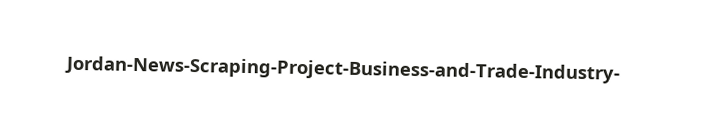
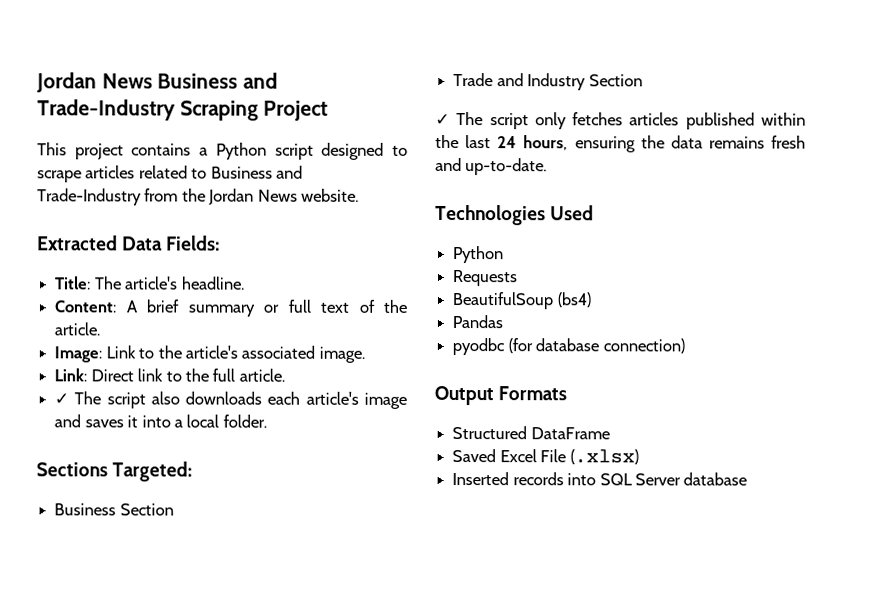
- Jordan-News-Scraping-Project-Business-and-Trade-Industry-
+ Jordan News Business and Trade-Industry Scraping Project
+ This project contains a Python script designed to scrape articles related to Business and Trade-Industry from the Jordan News website.
+ Extracted Data Fields:
+ Title: The article's headline.
+ Content: A brief summary or full text of the article.
+ Image: Link to the article's associated image.
+ Link: Direct link to the full article.
+ ✓ The script also downloads each article's image and saves it into a local folder.
+ Sections Targeted:
+ Business Section
+ Trade and Industry Section
+ ✓ The script only fetches articles published within the last 24 hours, ensuring the data remains fresh and up-to-date.
+ Technologies Used
+ Python
+ Requests
+ BeautifulSoup (bs4)
+ Pandas
+ pyodbc (for database connection)
+ Output Formats
+ Structured DataFrame
+ Saved Excel File (.xlsx)
+ Inserted records into SQL Server database

